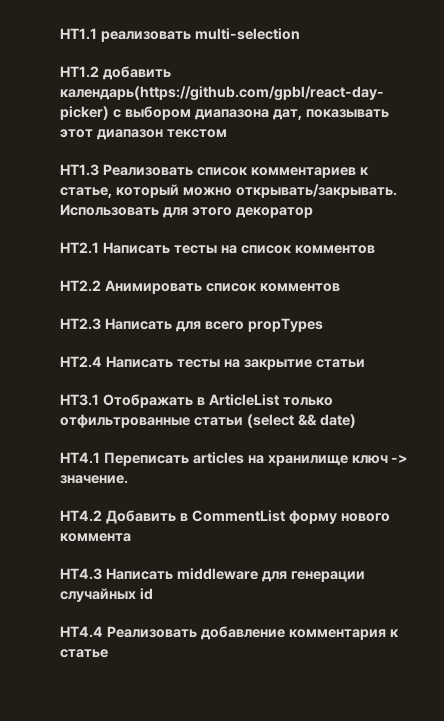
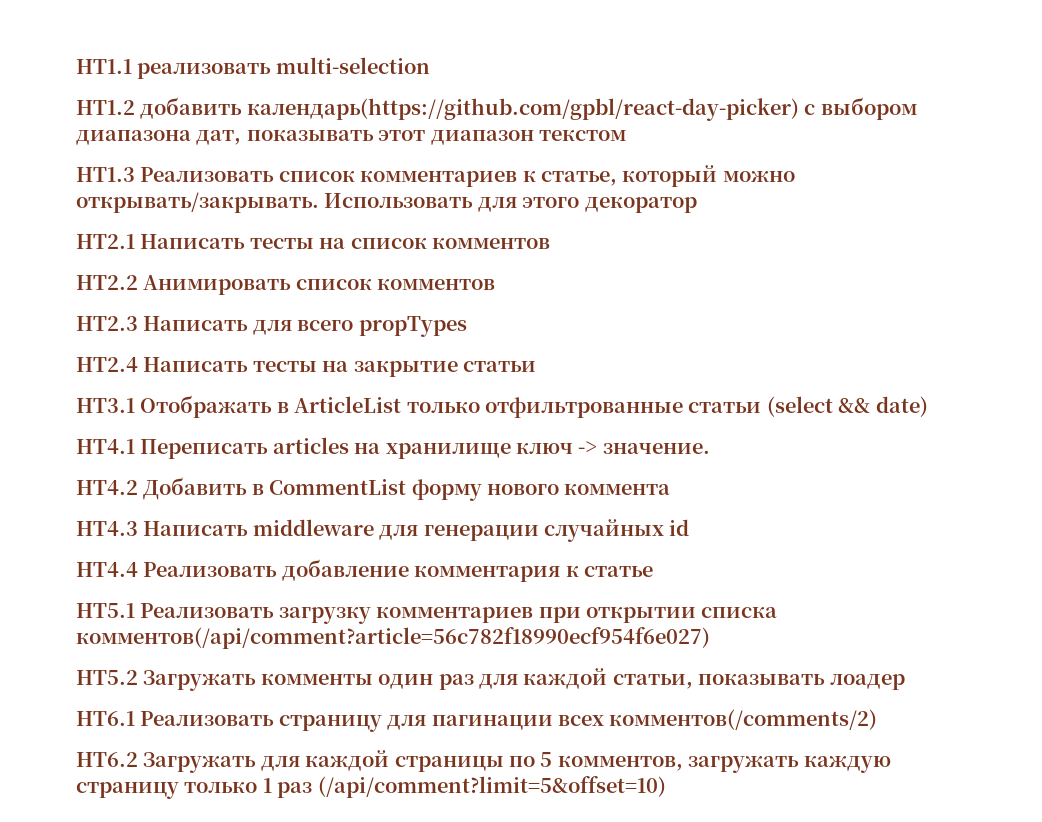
+ HT5.1 Реализовать загрузку комментариев при открытии списка комментов(/api/comment?article=56c782f18990ecf954f6e027)
+ HT5.2 Загружать комменты один раз для каждой статьи, показывать лоадер
+ HT6.1 Реализовать страницу для пагинации всех комментов(/comments/2)
+ HT6.2 Загружать для каждой страницы по 5 комментов, загружать каждую страницу только 1 раз (/api/comment?limit=5&offset=10)

